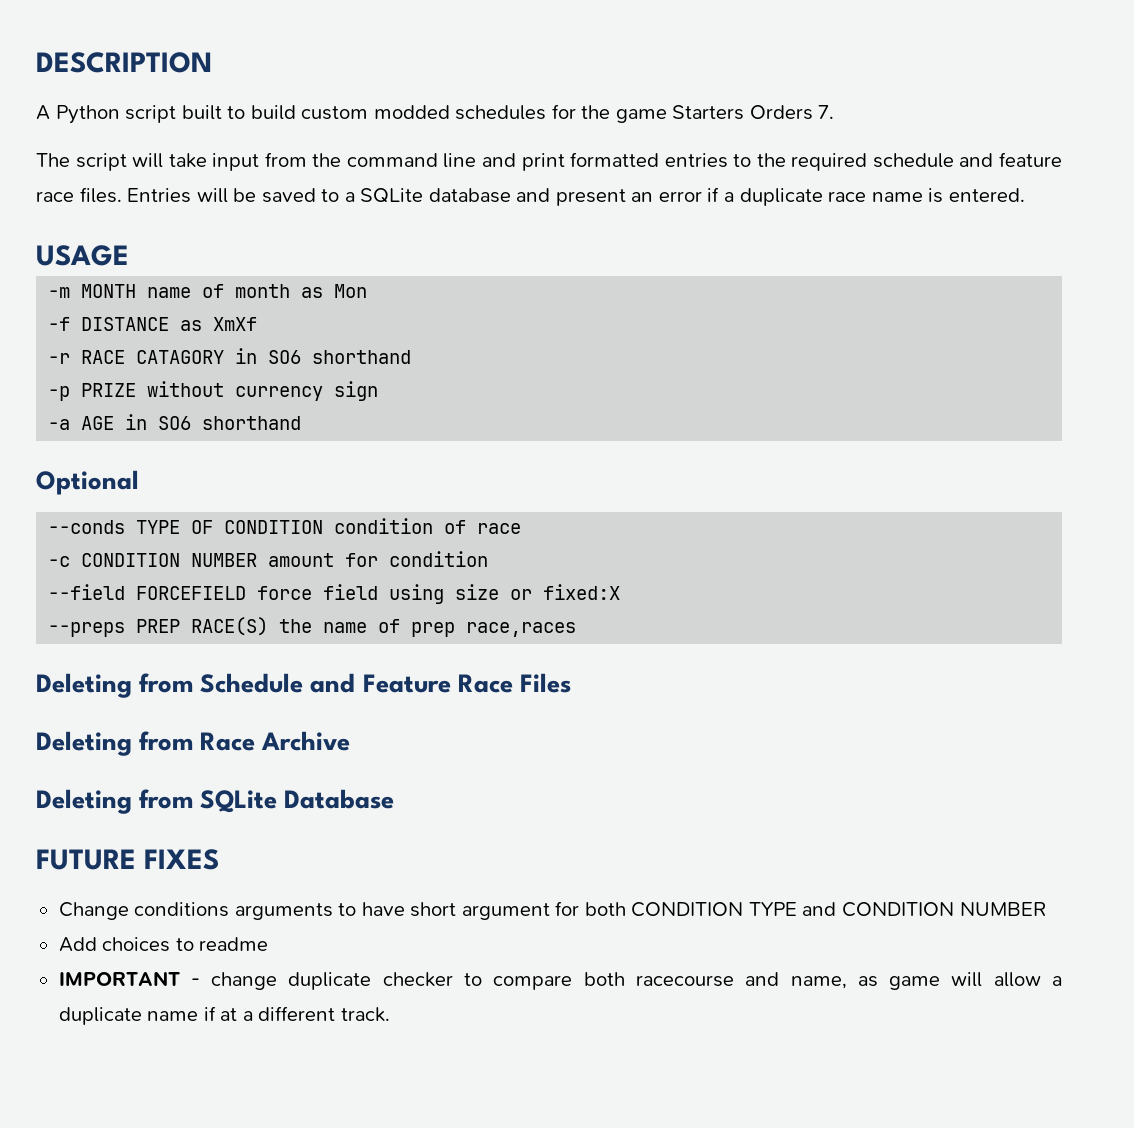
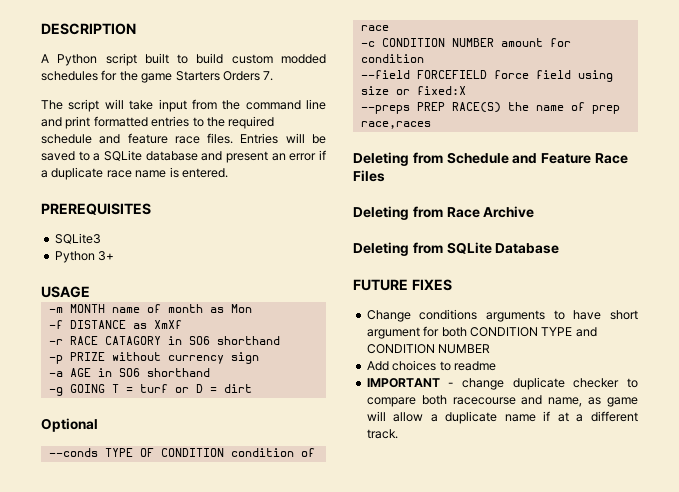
+ PREREQUISITES
+ SQLite3
+ Python 3+
+ -g GOING T = turf or D = dirt

